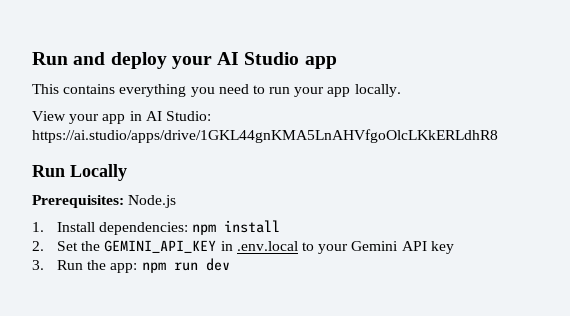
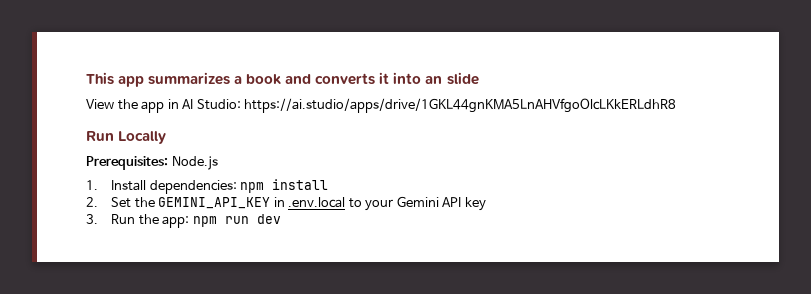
- Run and deploy your AI Studio app
- This contains everything you need to run your app locally.
+ This app summarizes a book and converts it into an slide
- View your app in AI Studio: https://ai.studio/apps/drive/1GKL44gnKMA5LnAHVfgoOlcLKkERLdhR8
+ View the app in AI Studio: https://ai.studio/apps/drive/1GKL44gnKMA5LnAHVfgoOlcLKkERLdhR8

